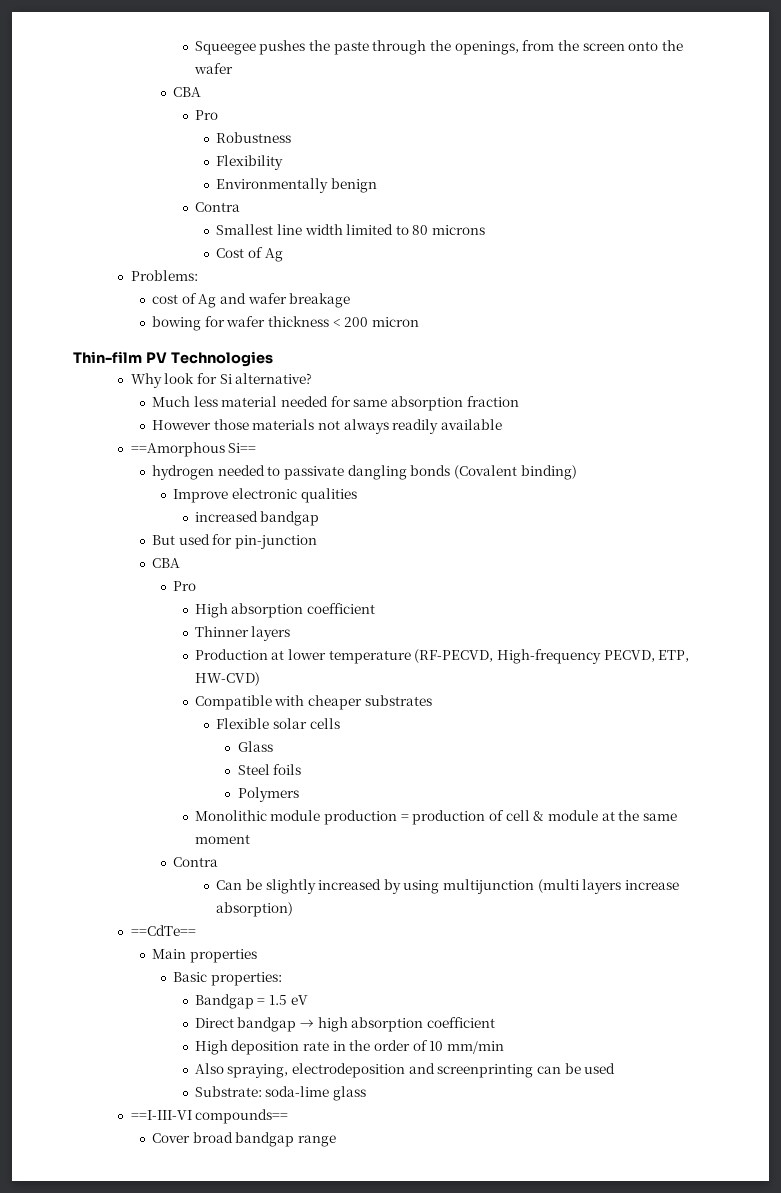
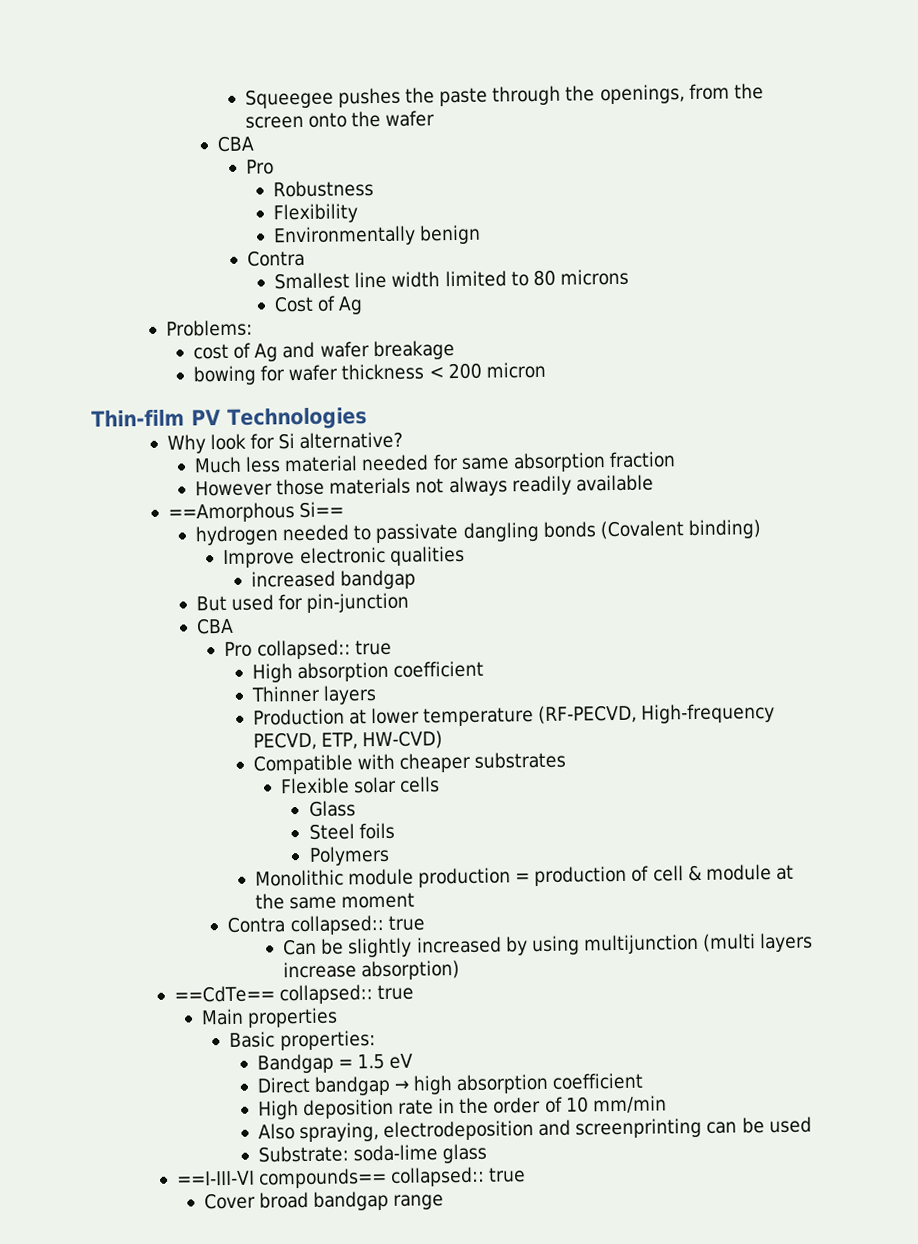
  But used for pin-junction
  CBA
- Pro
+ Pro collapsed:: true
  Monolithic module production = production of cell & module at the same moment
- Contra
+ Contra collapsed:: true
- ==CdTe==
+ ==CdTe== collapsed:: true
- ==I-III-VI compounds==
+ ==I-III-VI compounds== collapsed:: true

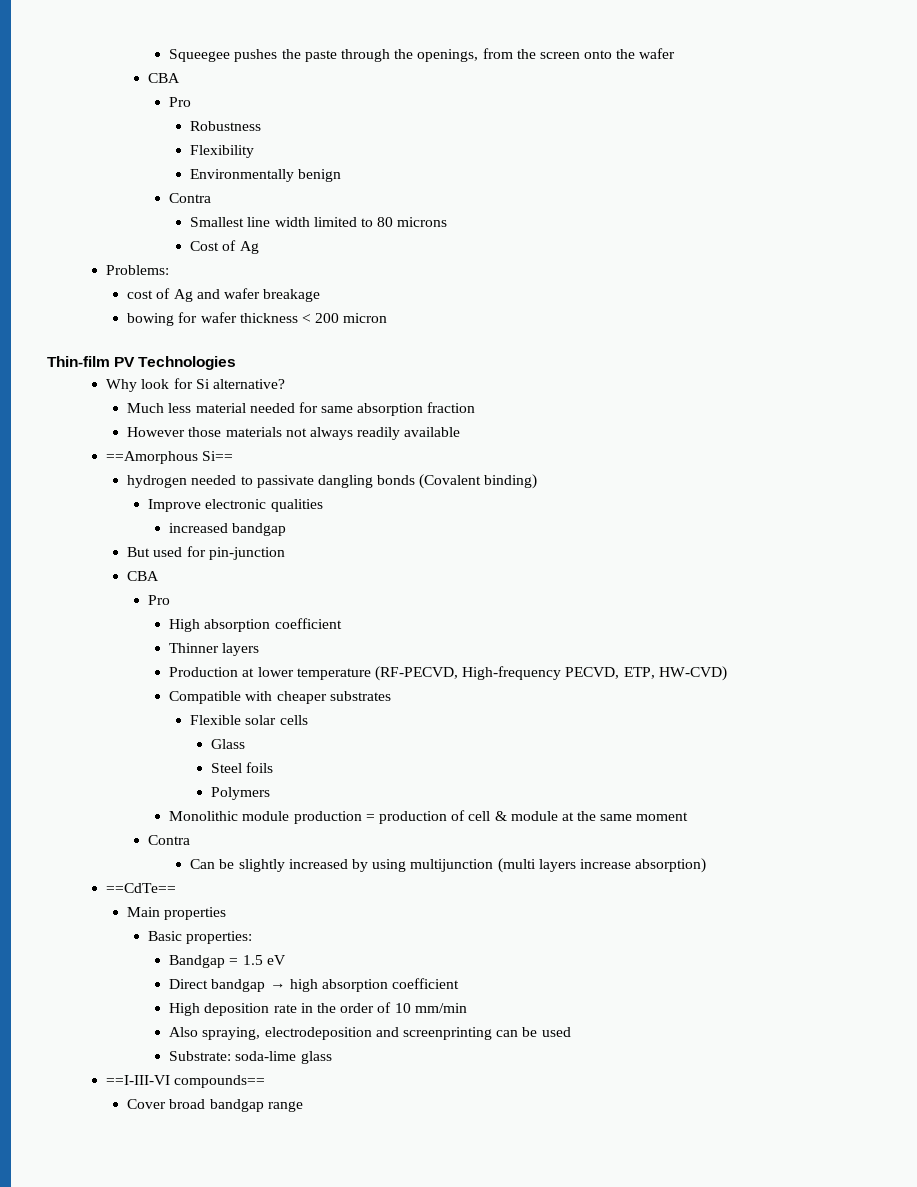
  But used for pin-junction
  CBA
- Pro collapsed:: true
+ Pro
  Monolithic module production = production of cell & module at the same moment
- Contra collapsed:: true
+ Contra
- ==CdTe== collapsed:: true
+ ==CdTe==
- ==I-III-VI compounds== collapsed:: true
+ ==I-III-VI compounds==

